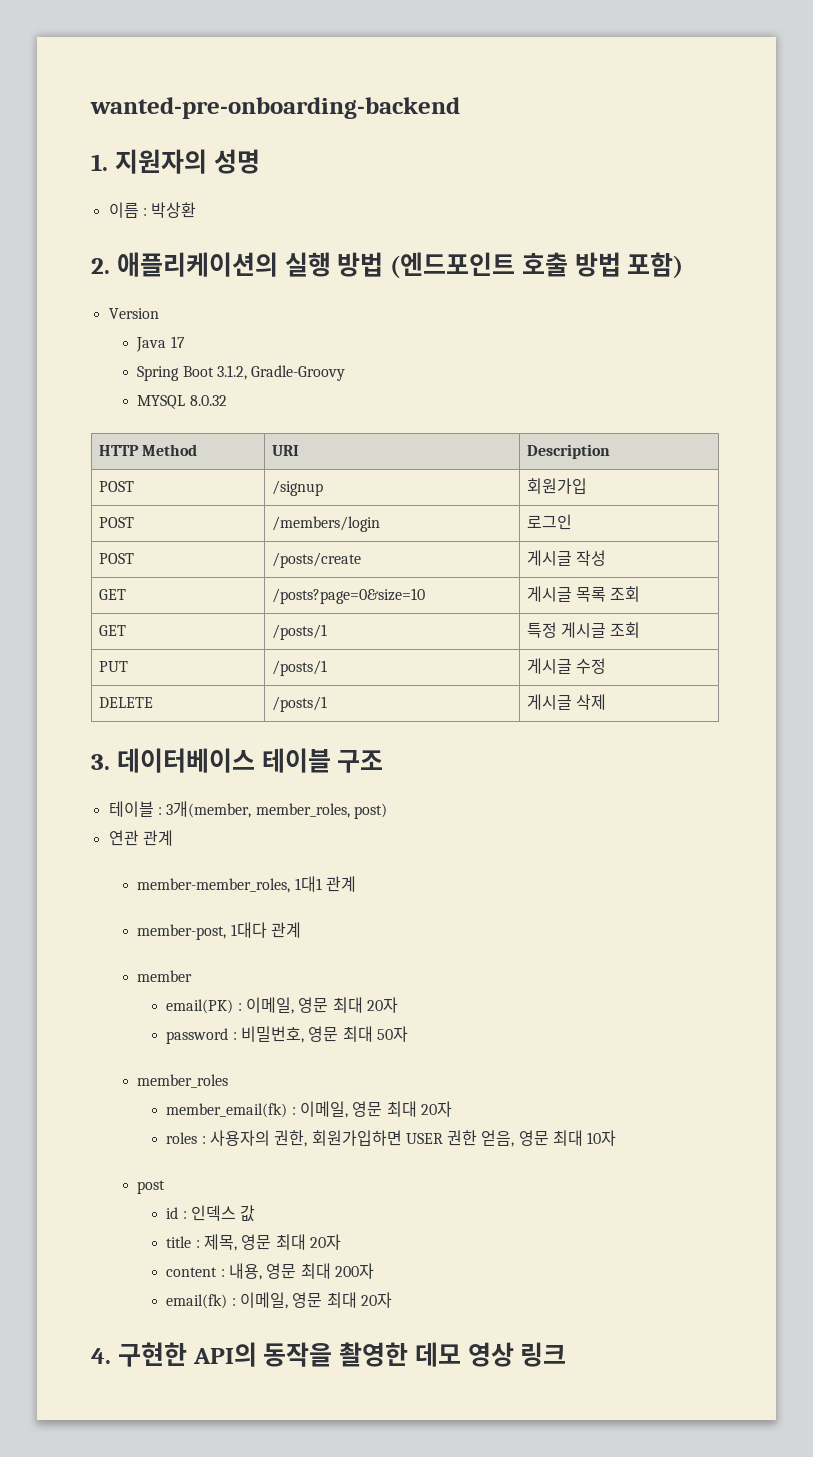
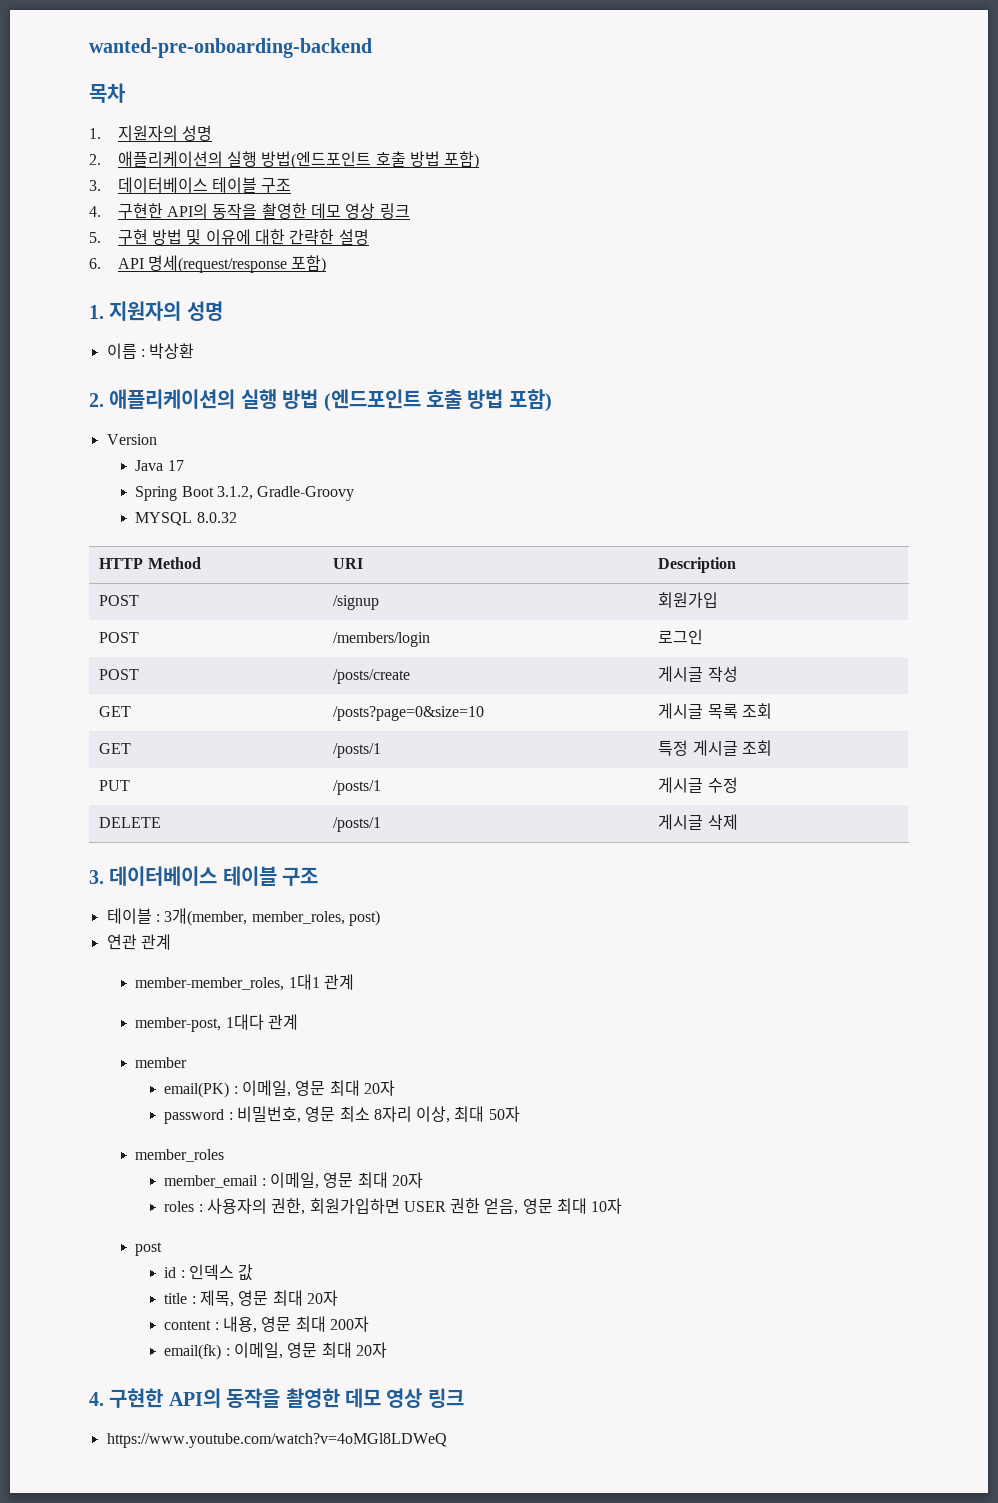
+ 목차
+ 1. 지원자의 성명
+ 2. 애플리케이션의 실행 방법(엔드포인트 호출 방법 포함)
+ 3. 데이터베이스 테이블 구조
+ 4. 구현한 API의 동작을 촬영한 데모 영상 링크
+ 5. 구현 방법 및 이유에 대한 간략한 설명
+ 6. API 명세(request/response 포함)
- password : 비밀번호, 영문 최대 50자
+ password : 비밀번호, 영문 최소 8자리 이상, 최대 50자
- member_email(fk) : 이메일, 영문 최대 20자
+ member_email : 이메일, 영문 최대 20자
+ https://www.youtube.com/watch?v=4oMGl8LDWeQ

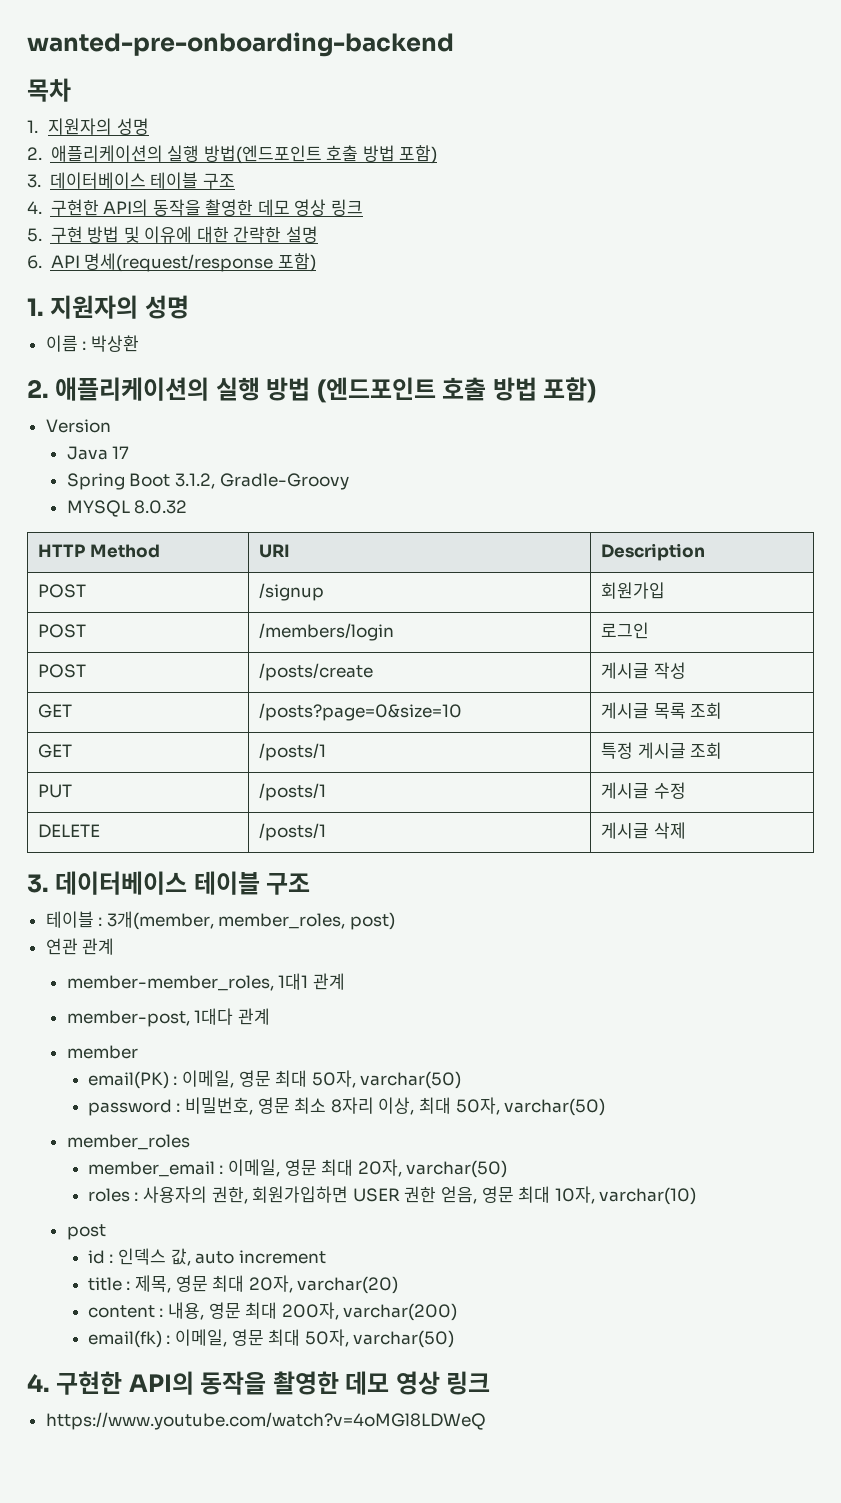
- email(PK) : 이메일, 영문 최대 20자
+ email(PK) : 이메일, 영문 최대 50자, varchar(50)
- password : 비밀번호, 영문 최소 8자리 이상, 최대 50자
+ password : 비밀번호, 영문 최소 8자리 이상, 최대 50자, varchar(50)
- member_email : 이메일, 영문 최대 20자
+ member_email : 이메일, 영문 최대 20자, varchar(50)
- roles : 사용자의 권한, 회원가입하면 USER 권한 얻음, 영문 최대 10자
+ roles : 사용자의 권한, 회원가입하면 USER 권한 얻음, 영문 최대 10자, varchar(10)
- id : 인덱스 값
+ id : 인덱스 값, auto increment
- title : 제목, 영문 최대 20자
+ title : 제목, 영문 최대 20자, varchar(20)
- content : 내용, 영문 최대 200자
+ content : 내용, 영문 최대 200자, varchar(200)
- email(fk) : 이메일, 영문 최대 20자
+ email(fk) : 이메일, 영문 최대 50자, varchar(50)

